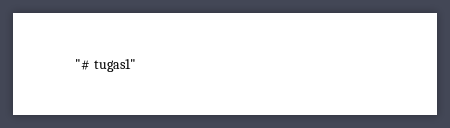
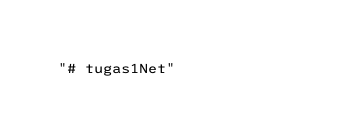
- "# tugas1"
+ "# tugas1Net"

